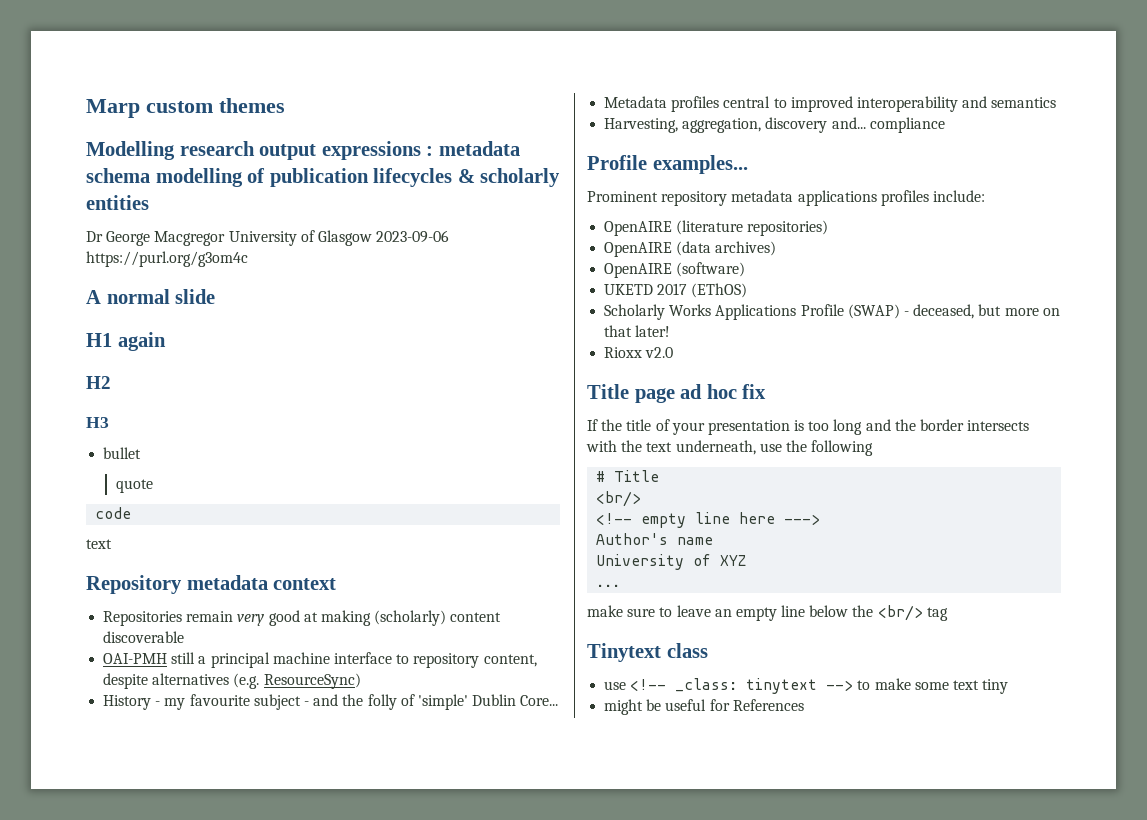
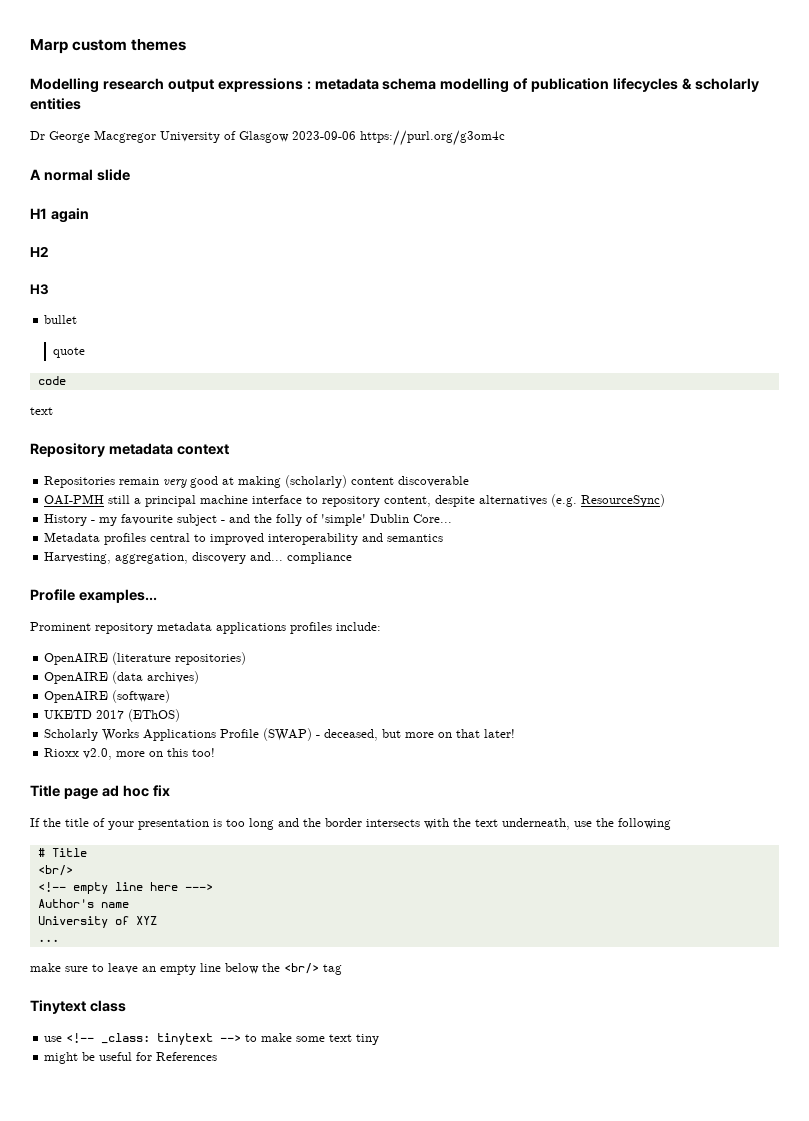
- Rioxx v2.0
+ Rioxx v2.0, more on this too!

